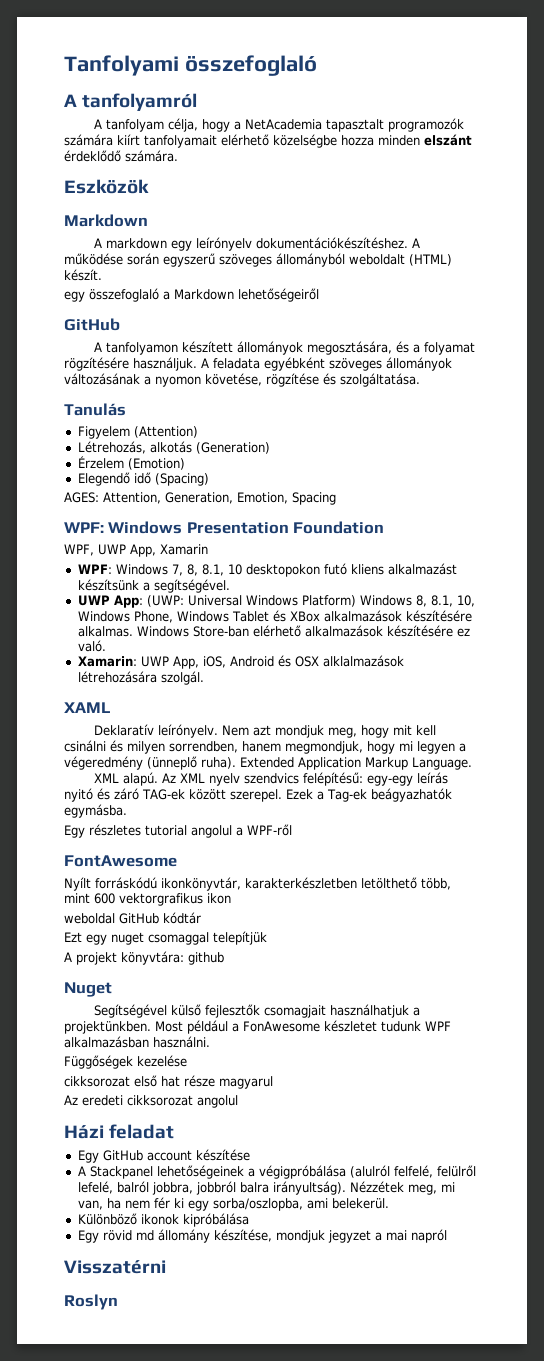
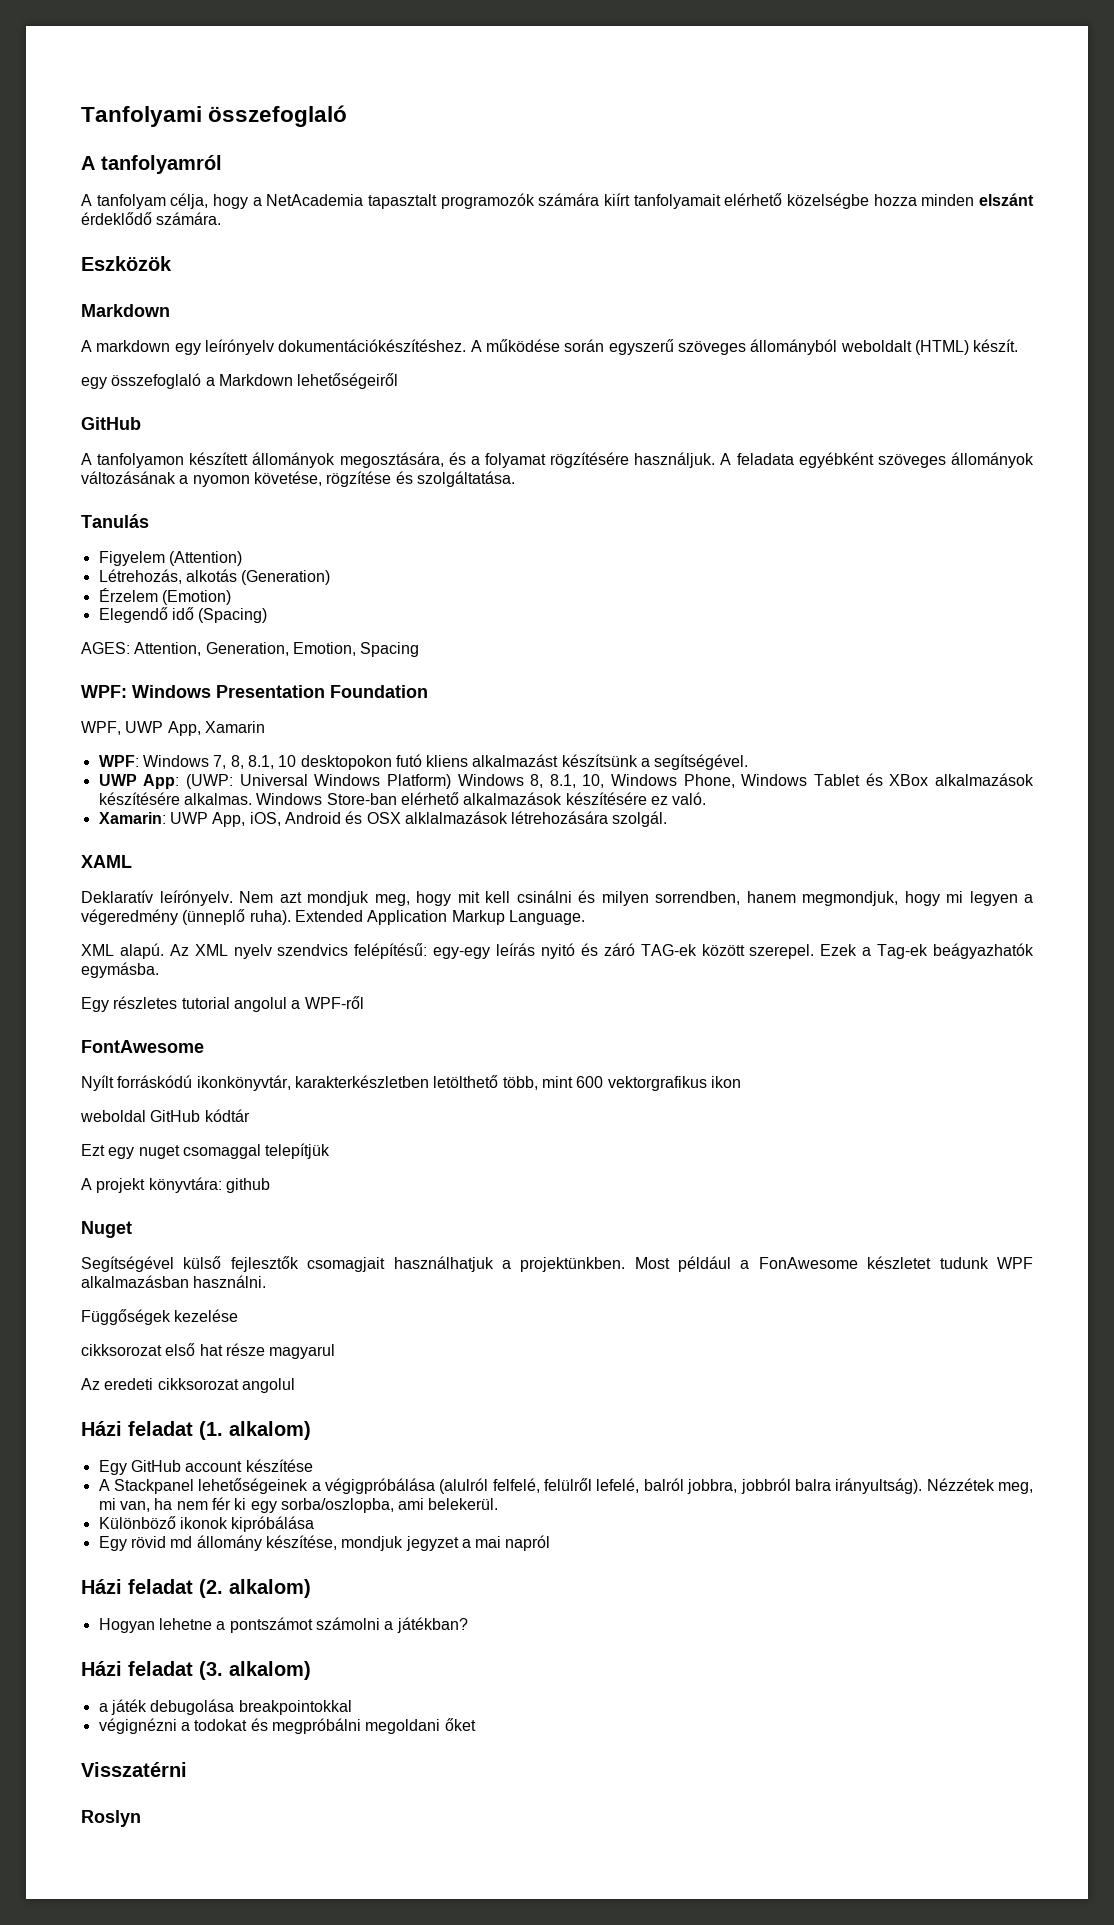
- Házi feladat
+ Házi feladat (1. alkalom)
+ Házi feladat (2. alkalom)
+ Hogyan lehetne a pontszámot számolni a játékban?
+ Házi feladat (3. alkalom)
+ a játék debugolása breakpointokkal
+ végignézni a todokat és megpróbálni megoldani őket

